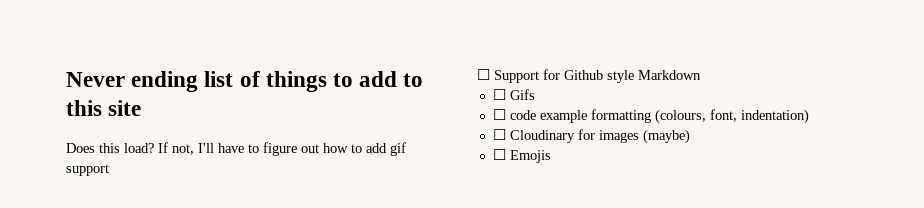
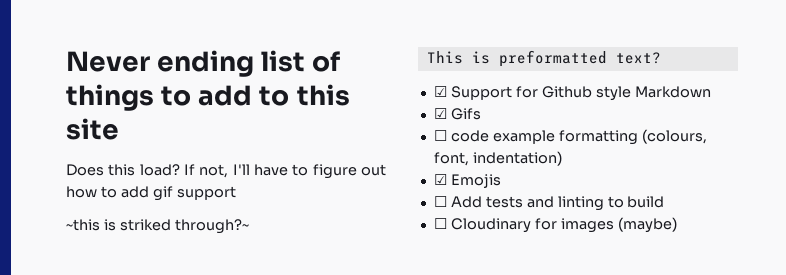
- ☐ Support for Github style Markdown
+ ~this is striked through?~
+ This is preformatted text?
+ ☑ Support for Github style Markdown
- ☐ Gifs
+ ☑ Gifs
+ ☑ Emojis
+ ☐ Add tests and linting to build
- ☐ Emojis

